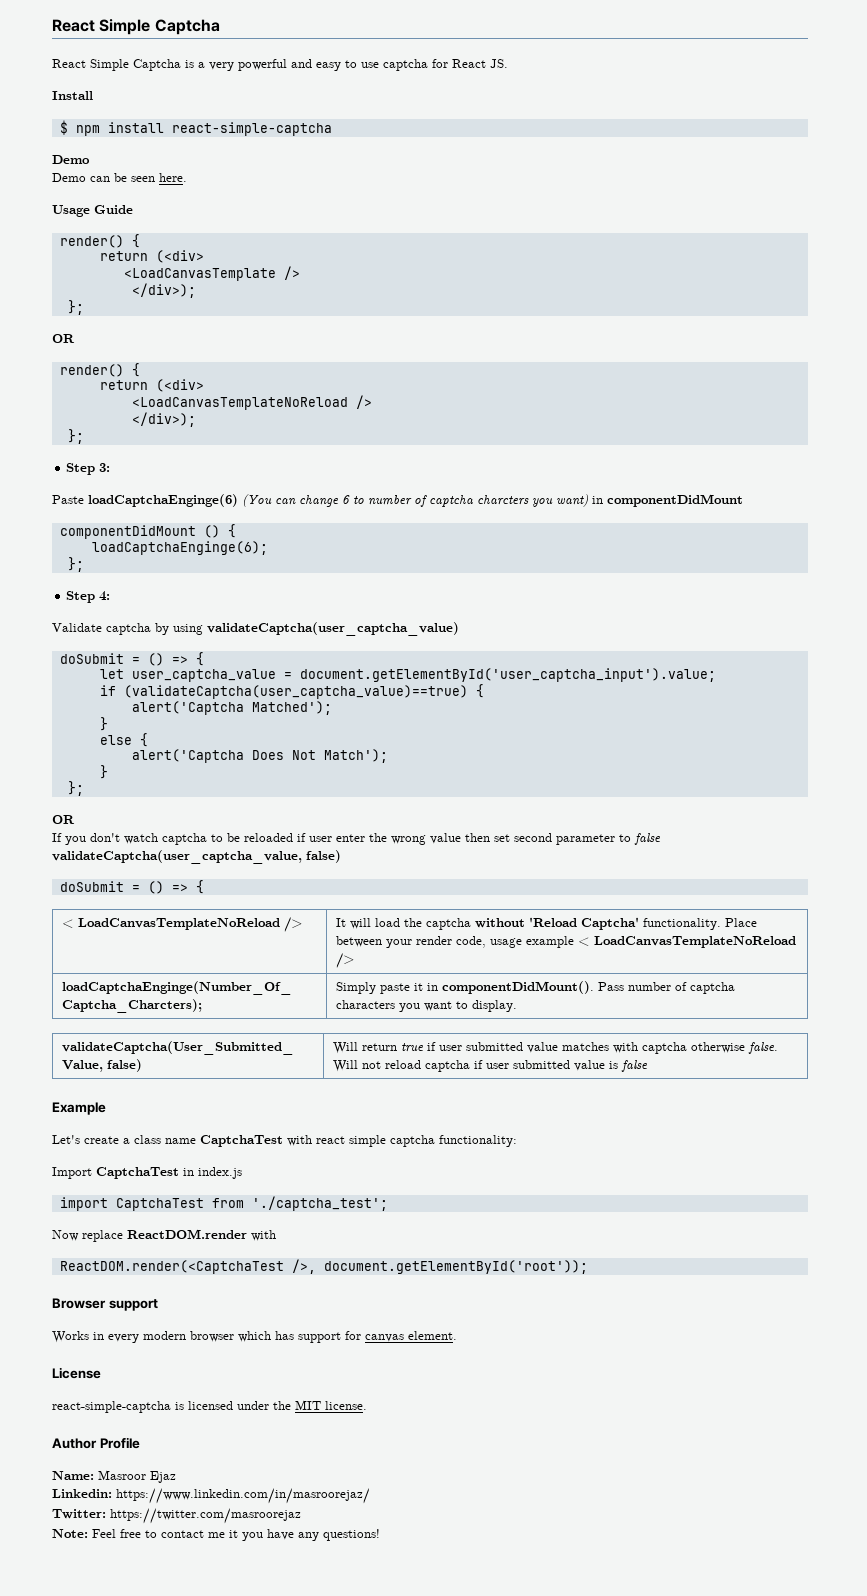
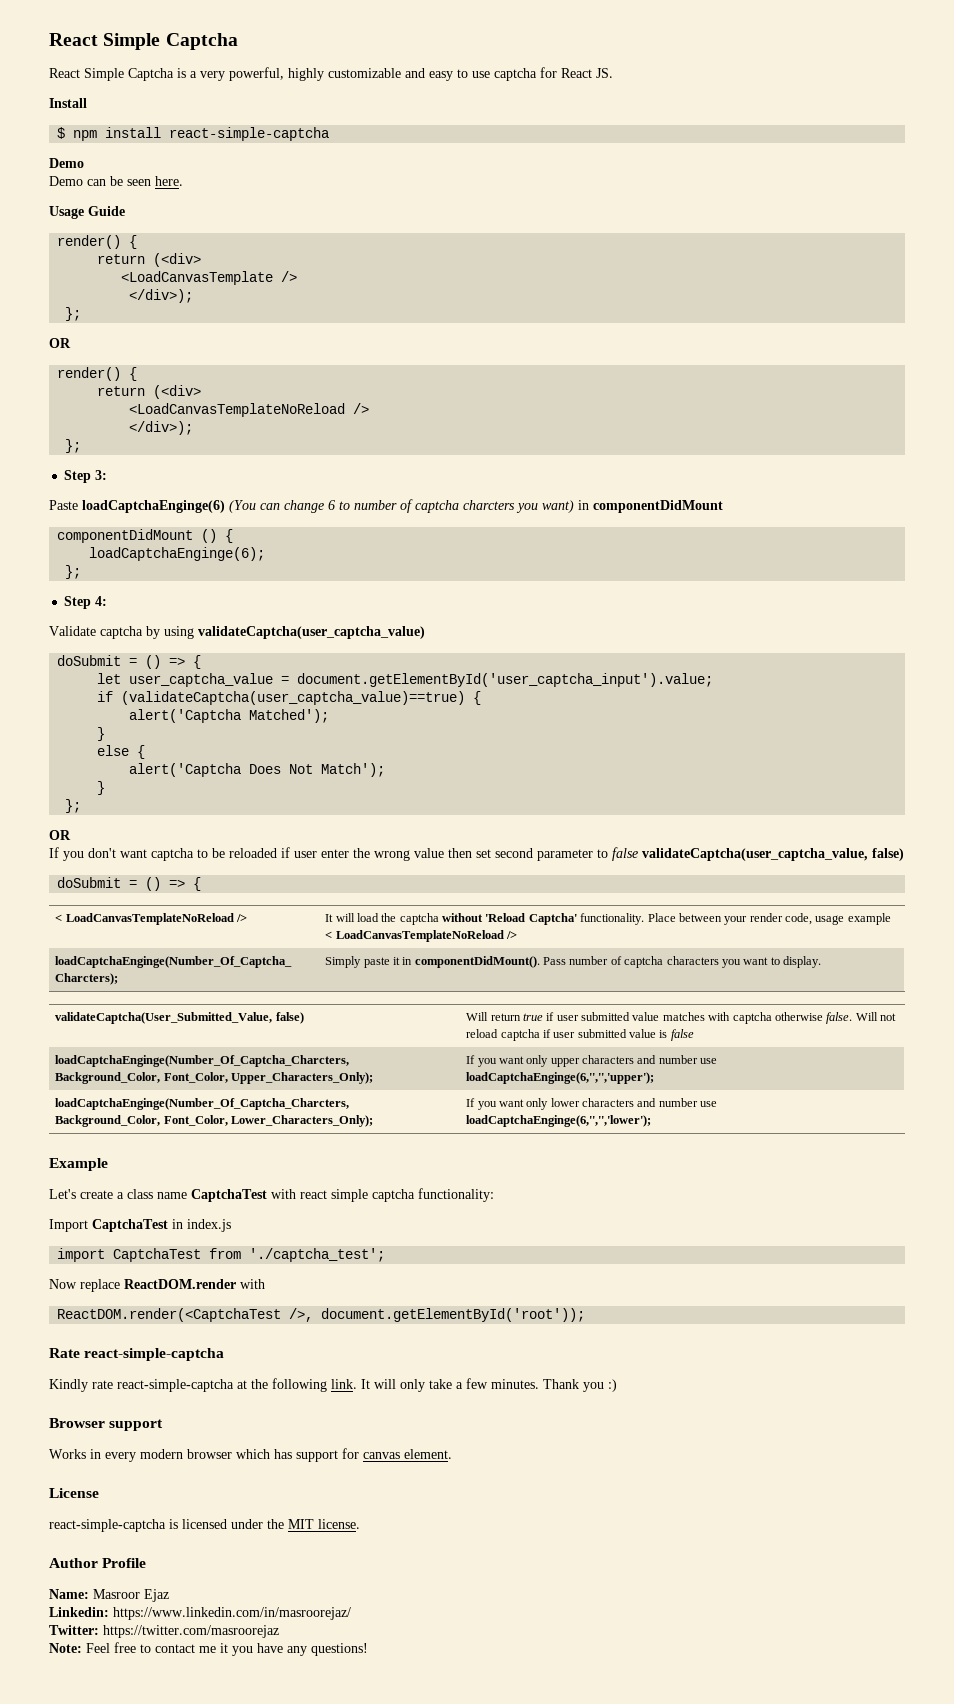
- React Simple Captcha is a very powerful and easy to use captcha for React JS.
+ React Simple Captcha is a very powerful, highly customizable and easy to use captcha for React JS.
- If you don't watch captcha to be reloaded if user enter the wrong value then set second parameter to false validateCaptcha(user_captcha_value, false)
+ If you don't want captcha to be reloaded if user enter the wrong value then set second parameter to false validateCaptcha(user_captcha_value, false)
+ loadCaptchaEnginge(Number_Of_Captcha_Charcters, Background_Color, Font_Color, Upper_Characters_Only); | If you want only upper characters and number use loadCaptchaEnginge(6,'','','upper');
+ loadCaptchaEnginge(Number_Of_Captcha_Charcters, Background_Color, Font_Color, Lower_Characters_Only); | If you want only lower characters and number use loadCaptchaEnginge(6,'','','lower');
+ Rate react-simple-captcha
+ Kindly rate react-simple-captcha at the following link. It will only take a few minutes. Thank you :)

